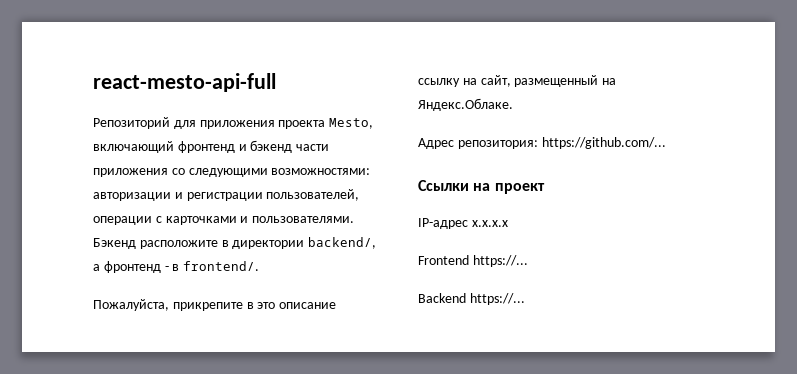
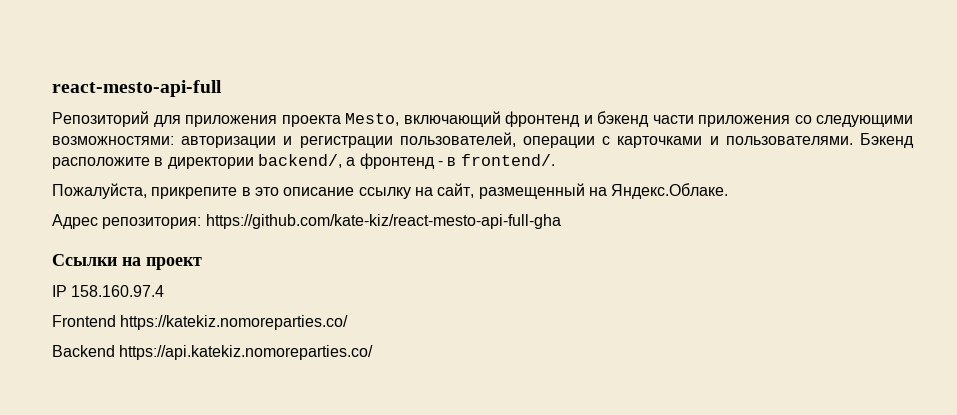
- Адрес репозитория: https://github.com/...
+ Адрес репозитория: https://github.com/kate-kiz/react-mesto-api-full-gha
- IP-адрес x.x.x.x
+ IP 158.160.97.4
- Frontend https://...
+ Frontend https://katekiz.nomoreparties.co/
- Backend https://...
+ Backend https://api.katekiz.nomoreparties.co/

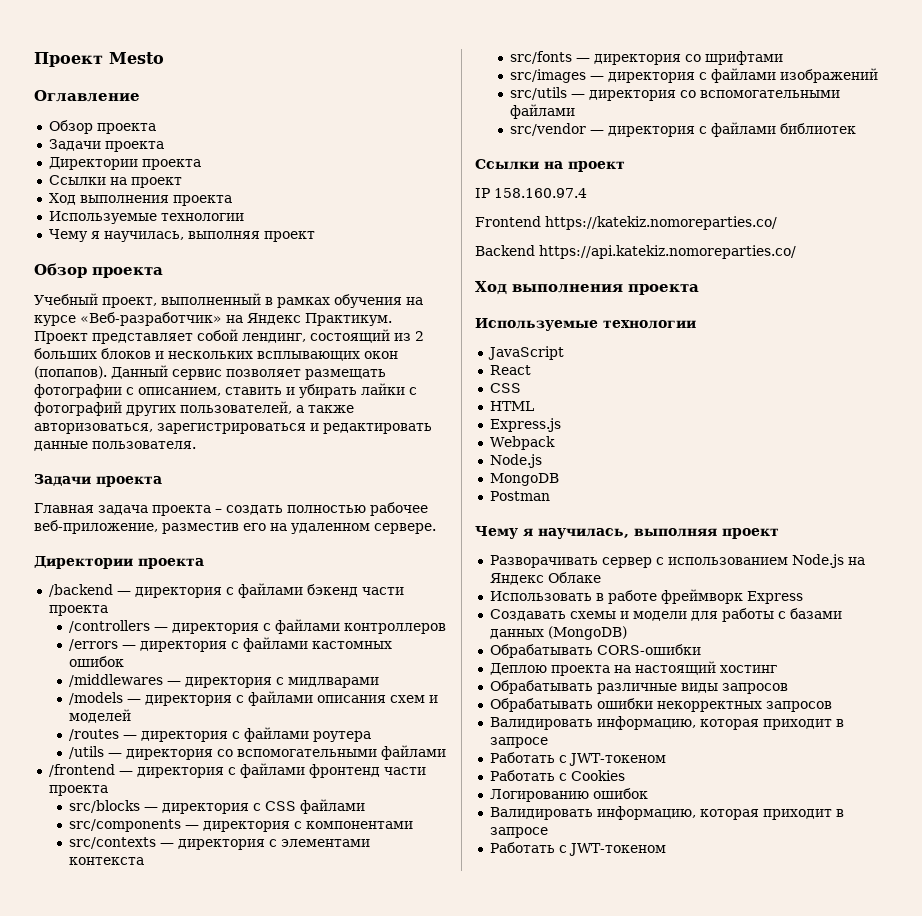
- react-mesto-api-full
- Репозиторий для приложения проекта Mesto, включающий фронтенд и бэкенд части приложения со следующими возможностями: авторизации и регистрации пользователей, операции с карточками и пользователями. Бэкенд расположите в директории backend/, а фронтенд - в frontend/.
- Пожалуйста, прикрепите в это описание ссылку на сайт, размещенный на Яндекс.Облаке.
- Адрес репозитория: https://github.com/kate-kiz/react-mesto-api-full-gha
+ Проект Mesto
+ Оглавление
+ Обзор проекта
+ Задачи проекта
+ Директории проекта
+ Ссылки на проект
+ Ход выполнения проекта
+ Используемые технологии
+ Чему я научилась, выполняя проект
+ Обзор проекта
+ Учебный проект, выполненный в рамках обучения на курсе «Веб-разработчик» на Яндекс Практикум. Проект представляет собой лендинг, состоящий из 2 больших блоков и нескольких всплывающих окон (попапов). Данный сервис позволяет размещать фотографии с описанием, ставить и убирать лайки с фотографий других пользователей, а также авторизоваться, зарегистрироваться и редактировать данные пользователя.
+ Задачи проекта
+ Главная задача проекта – создать полностью рабочее веб-приложение, разместив его на удаленном сервере.
+ Директории проекта
+ /backend — директория с файлами бэкенд части проекта
+ /controllers — директория с файлами контроллеров
+ /errors — директория с файлами кастомных ошибок
+ /middlewares — директория с мидлварами
+ /models — директория с файлами описания схем и моделей
+ /routes — директория с файлами роутера
+ /utils — директория со вспомогательными файлами
+ /frontend — директория с файлами фронтенд части проекта
+ src/blocks — директория с CSS файлами
+ src/components — директория с компонентами
+ src/contexts — директория с элементами контекста
+ src/fonts — директория со шрифтами
+ src/images — директория с файлами изображений
+ src/utils — директория со вспомогательными файлами
+ src/vendor — директория с файлами библиотек
  Backend https://api.katekiz.nomoreparties.co/
+ Ход выполнения проекта
+ Используемые технологии
+ JavaScript
+ React
+ CSS
+ HTML
+ Express.js
+ Webpack
+ Node.js
+ MongoDB
+ Postman
+ Чему я научилась, выполняя проект
+ Разворачивать сервер с использованием Node.js на Яндекс Облаке
+ Использовать в работе фреймворк Express
+ Создавать схемы и модели для работы с базами данных (MongoDB)
+ Обрабатывать CORS-ошибки
+ Деплою проекта на настоящий хостинг
+ Обрабатывать различные виды запросов
+ Обрабатывать ошибки некорректных запросов
+ Валидировать информацию, которая приходит в запросе
+ Работать с JWT-токеном
+ Работать с Cookies
+ Логированию ошибок
+ Валидировать информацию, которая приходит в запросе
+ Работать с JWT-токеном

